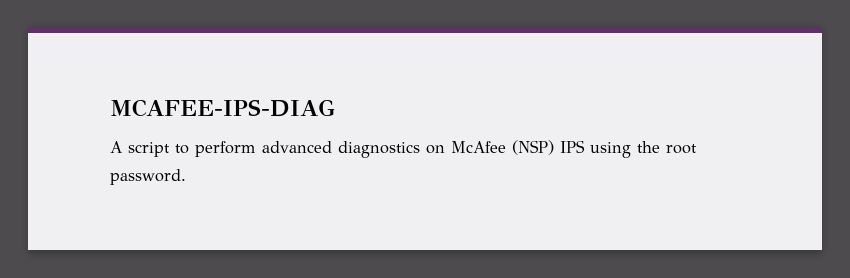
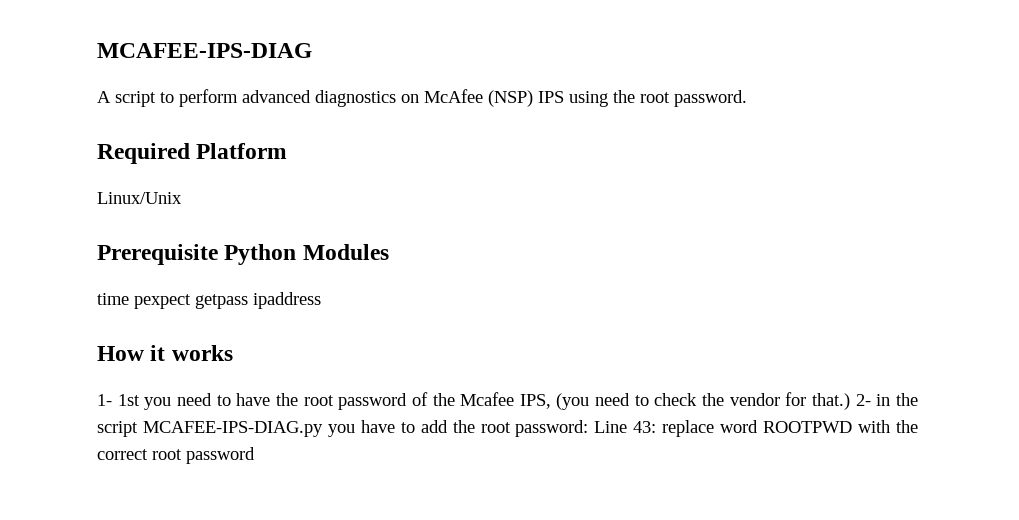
+ Required Platform
+ Linux/Unix
+ Prerequisite Python Modules
+ time pexpect getpass ipaddress
+ How it works
+ 1- 1st you need to have the root password of the Mcafee IPS, (you need to check the vendor for that.) 2- in the script MCAFEE-IPS-DIAG.py you have to add the root password: Line 43: replace word ROOTPWD with the correct root password

